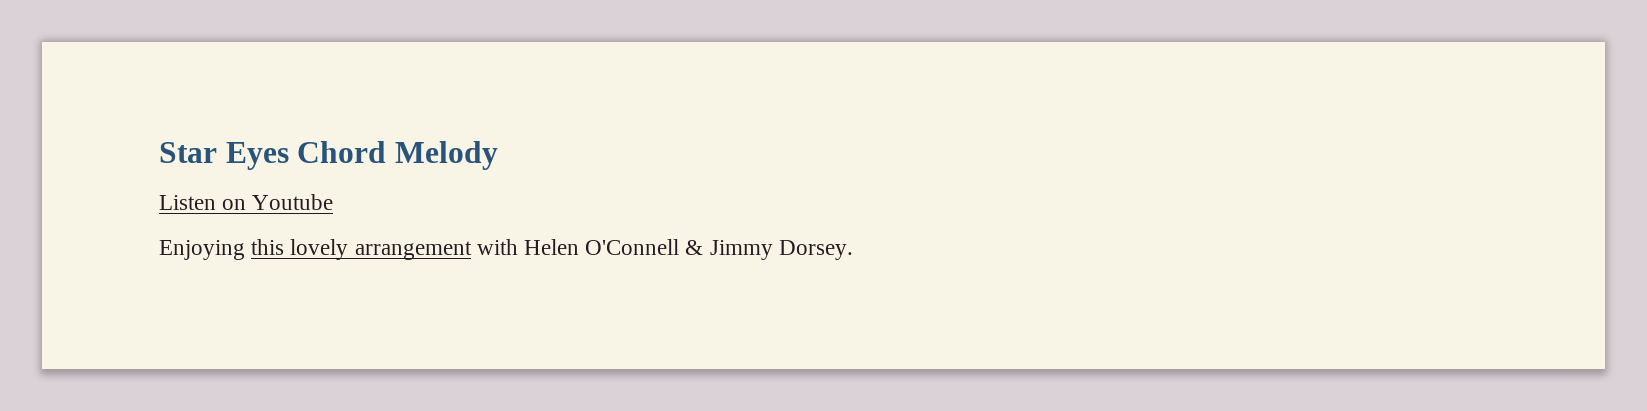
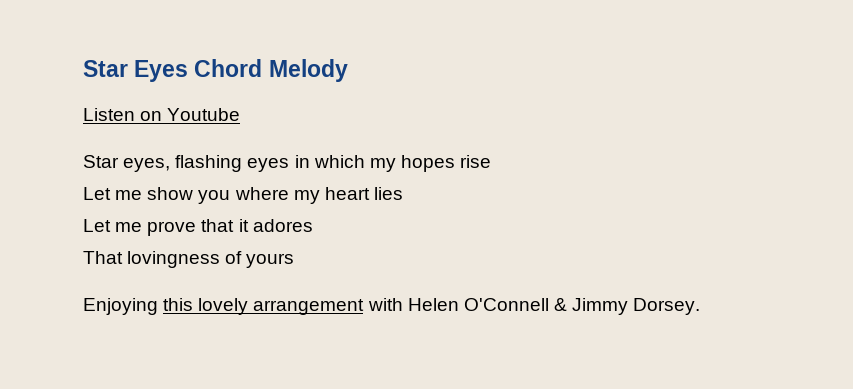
+ Star eyes, flashing eyes in which my hopes rise
+ Let me show you where my heart lies
+ Let me prove that it adores
+ That lovingness of yours

